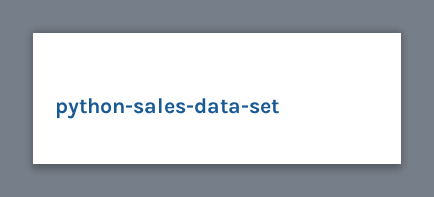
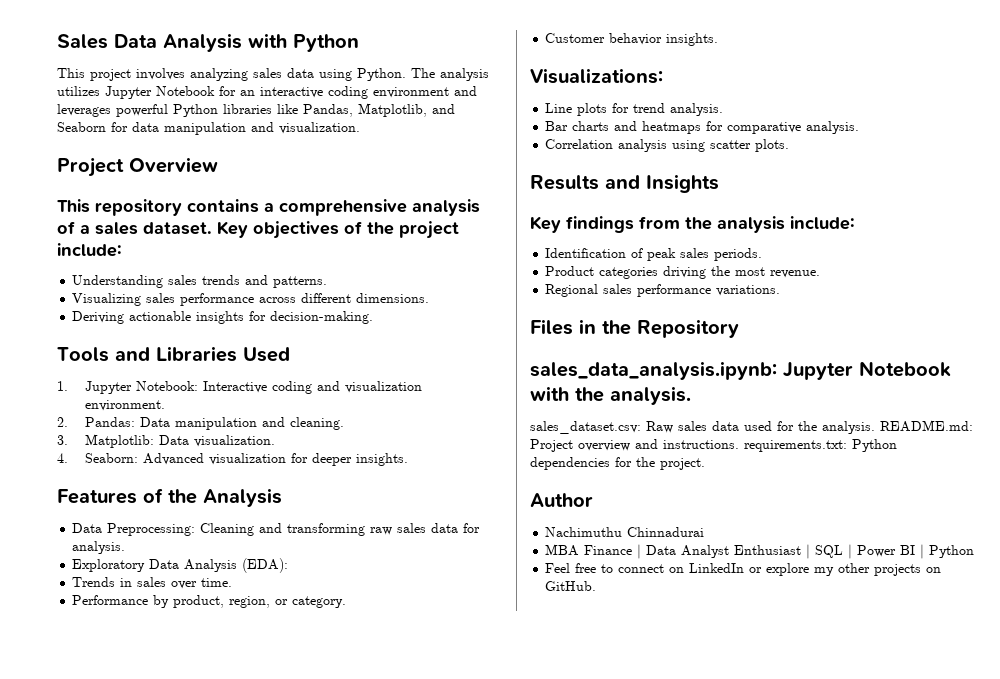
- python-sales-data-set
+ Sales Data Analysis with Python
+ This project involves analyzing sales data using Python. The analysis utilizes Jupyter Notebook for an interactive coding environment and leverages powerful Python libraries like Pandas, Matplotlib, and Seaborn for data manipulation and visualization.
+ Project Overview
+ This repository contains a comprehensive analysis of a sales dataset. Key objectives of the project include:
+ Understanding sales trends and patterns.
+ Visualizing sales performance across different dimensions.
+ Deriving actionable insights for decision-making.
+ Tools and Libraries Used
+ 1. Jupyter Notebook: Interactive coding and visualization environment.
+ 2. Pandas: Data manipulation and cleaning.
+ 3. Matplotlib: Data visualization.
+ 4. Seaborn: Advanced visualization for deeper insights.
+ Features of the Analysis
+ Data Preprocessing: Cleaning and transforming raw sales data for analysis.
+ Exploratory Data Analysis (EDA):
+ Trends in sales over time.
+ Performance by product, region, or category.
+ Customer behavior insights.
+ Visualizations:
+ Line plots for trend analysis.
+ Bar charts and heatmaps for comparative analysis.
+ Correlation analysis using scatter plots.
+ Results and Insights
+ Key findings from the analysis include:
+ Identification of peak sales periods.
+ Product categories driving the most revenue.
+ Regional sales performance variations.
+ Files in the Repository
+ sales_data_analysis.ipynb: Jupyter Notebook with the analysis.
+ sales_dataset.csv: Raw sales data used for the analysis. README.md: Project overview and instructions. requirements.txt: Python dependencies for the project.
+ Author
+ Nachimuthu Chinnadurai
+ MBA Finance | Data Analyst Enthusiast | SQL | Power BI | Python
+ Feel free to connect on LinkedIn or explore my other projects on GitHub.

